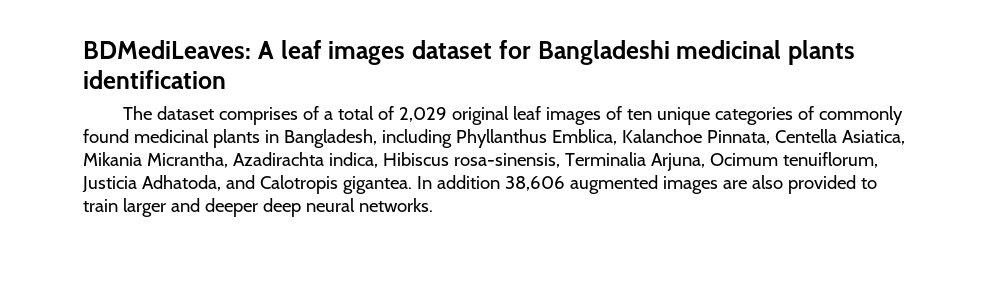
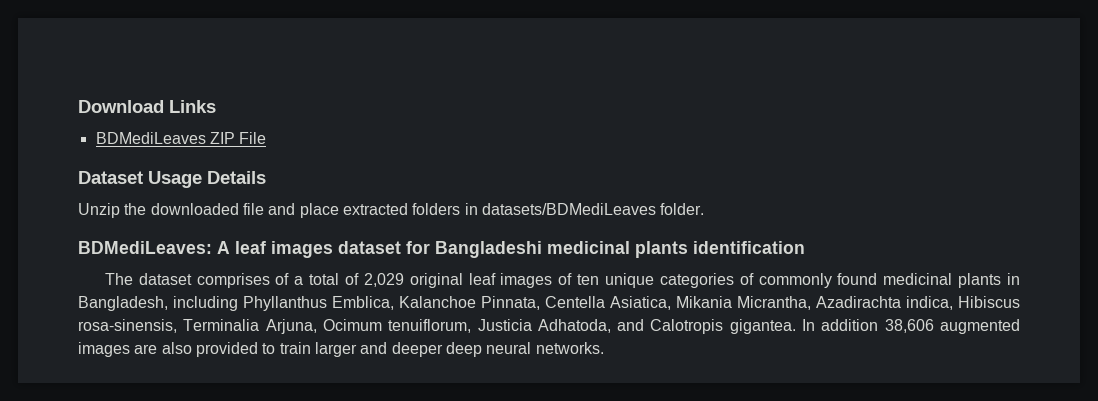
+ Download Links
+ BDMediLeaves ZIP File
+ Dataset Usage Details
+ Unzip the downloaded file and place extracted folders in datasets/BDMediLeaves folder.

